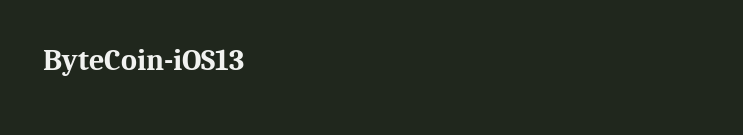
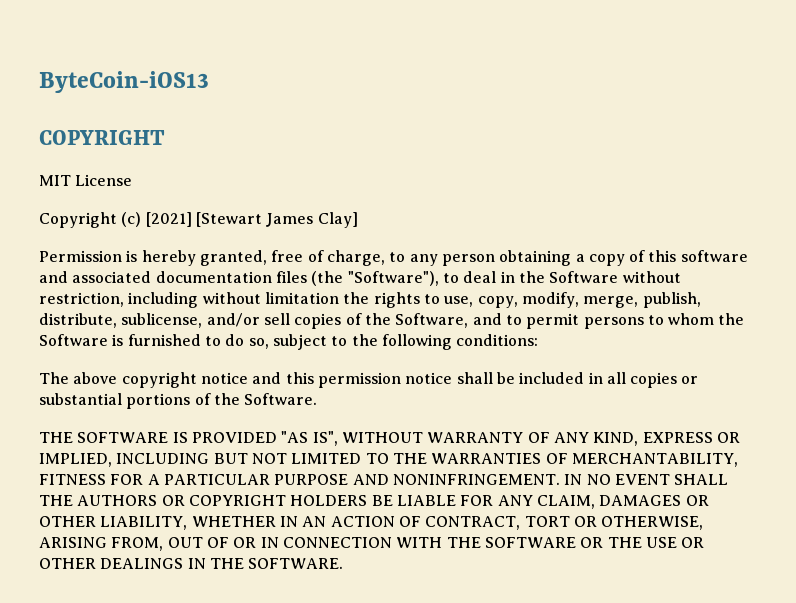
  ByteCoin-iOS13
+ COPYRIGHT
+ MIT License
+ Copyright (c) [2021] [Stewart James Clay]
+ Permission is hereby granted, free of charge, to any person obtaining a copy of this software and associated documentation files (the "Software"), to deal in the Software without restriction, including without limitation the rights to use, copy, modify, merge, publish, distribute, sublicense, and/or sell copies of the Software, and to permit persons to whom the Software is furnished to do so, subject to the following conditions:
+ The above copyright notice and this permission notice shall be included in all copies or substantial portions of the Software.
+ THE SOFTWARE IS PROVIDED "AS IS", WITHOUT WARRANTY OF ANY KIND, EXPRESS OR IMPLIED, INCLUDING BUT NOT LIMITED TO THE WARRANTIES OF MERCHANTABILITY, FITNESS FOR A PARTICULAR PURPOSE AND NONINFRINGEMENT. IN NO EVENT SHALL THE AUTHORS OR COPYRIGHT HOLDERS BE LIABLE FOR ANY CLAIM, DAMAGES OR OTHER LIABILITY, WHETHER IN AN ACTION OF CONTRACT, TORT OR OTHERWISE, ARISING FROM, OUT OF OR IN CONNECTION WITH THE SOFTWARE OR THE USE OR OTHER DEALINGS IN THE SOFTWARE.

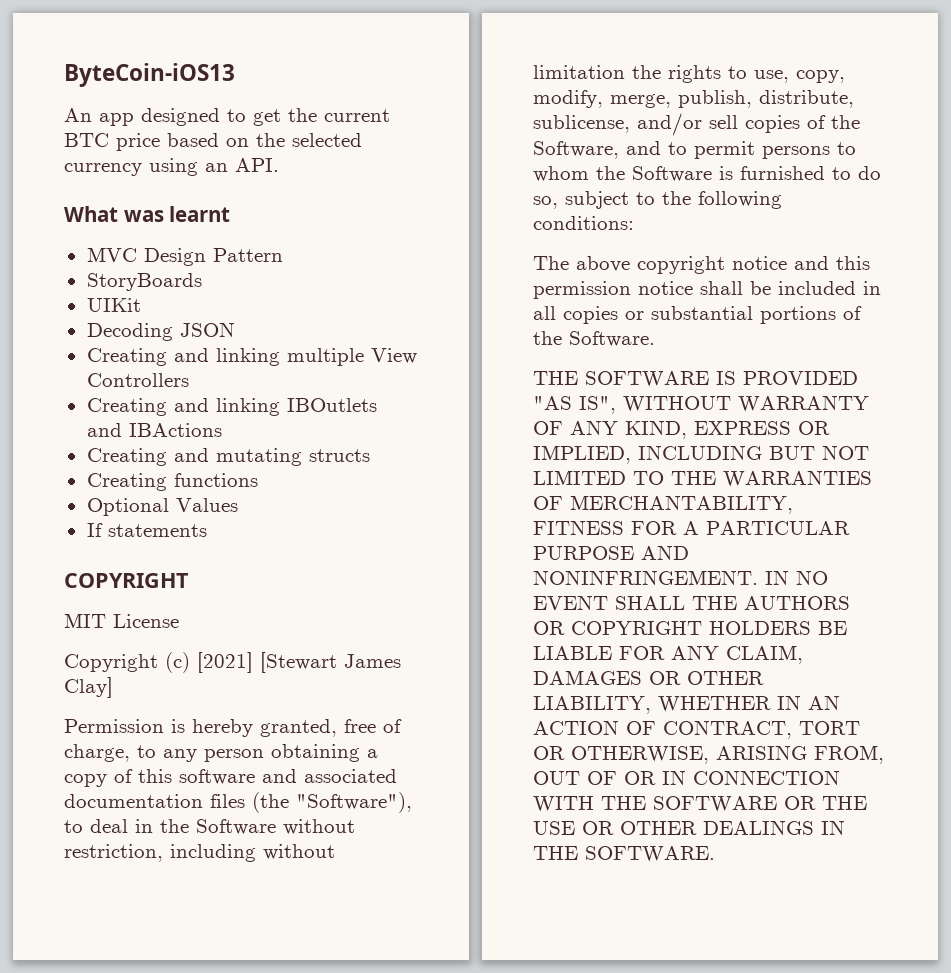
+ An app designed to get the current BTC price based on the selected currency using an API.
+ What was learnt
+ MVC Design Pattern
+ StoryBoards
+ UIKit
+ Decoding JSON
+ Creating and linking multiple View Controllers
+ Creating and linking IBOutlets and IBActions
+ Creating and mutating structs
+ Creating functions
+ Optional Values
+ If statements

